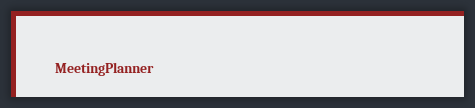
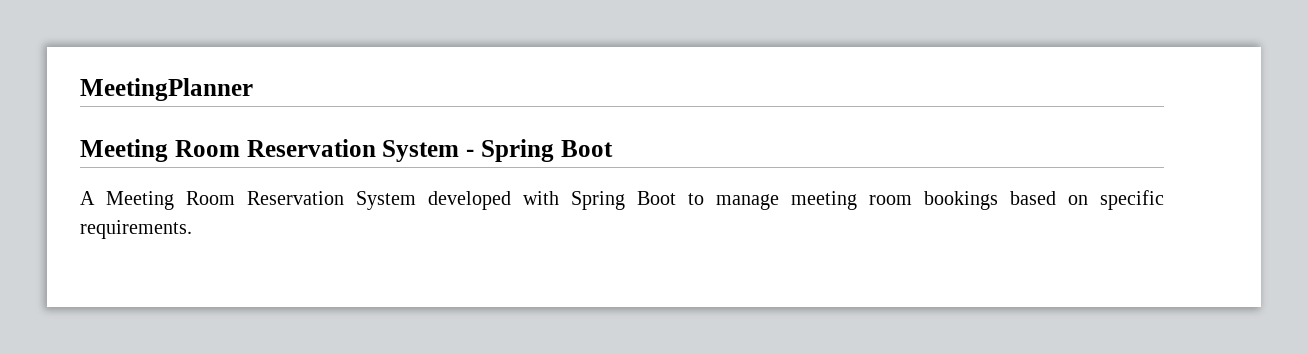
+ Meeting Room Reservation System - Spring Boot
+ A Meeting Room Reservation System developed with Spring Boot to manage meeting room bookings based on specific requirements.

